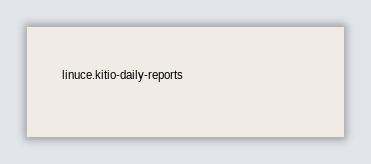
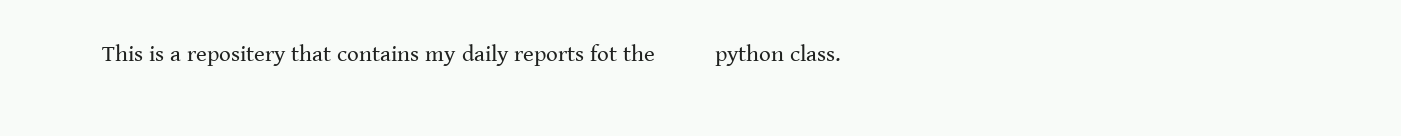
- linuce.kitio-daily-reports
+ This is a repositery that contains my daily reports fot the python class.

